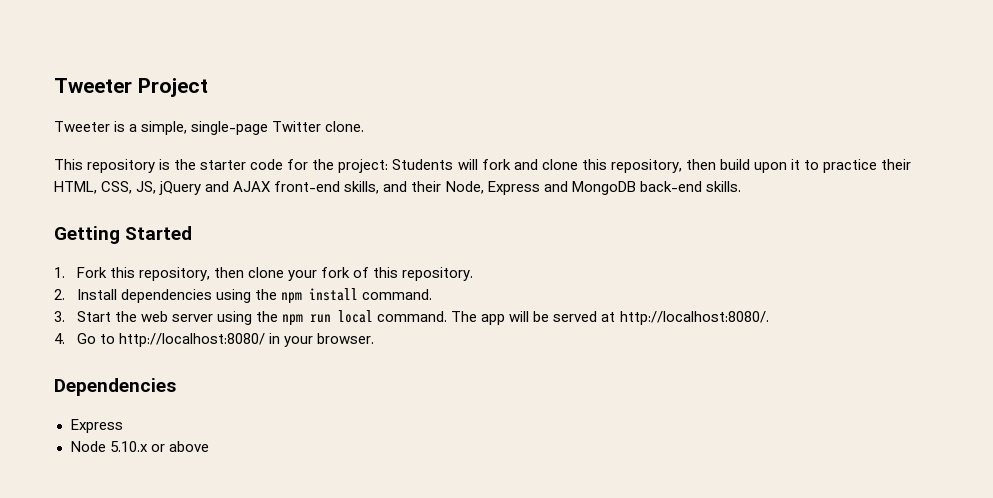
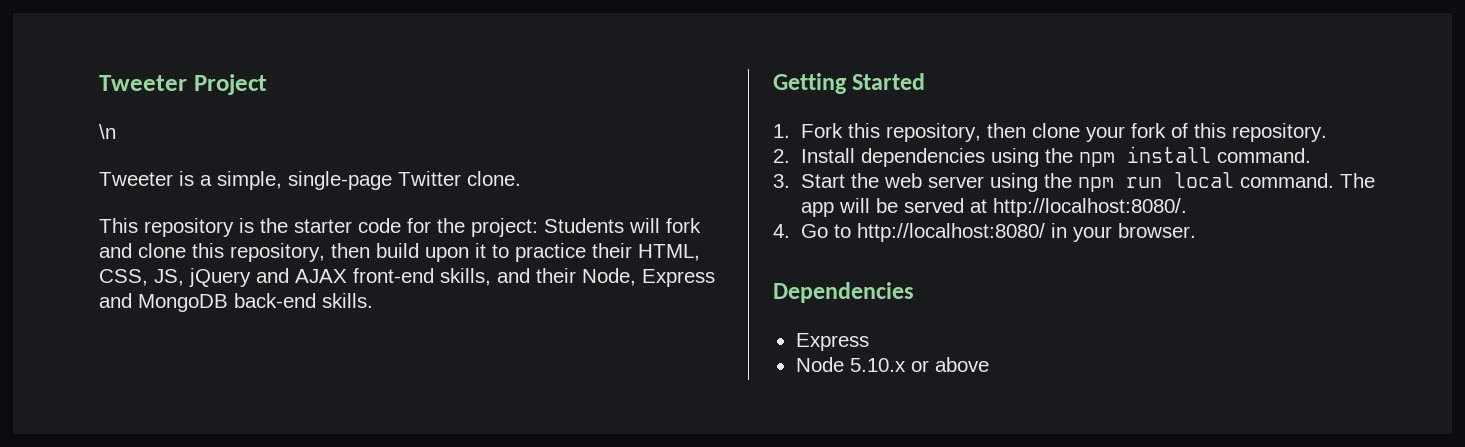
+ \n

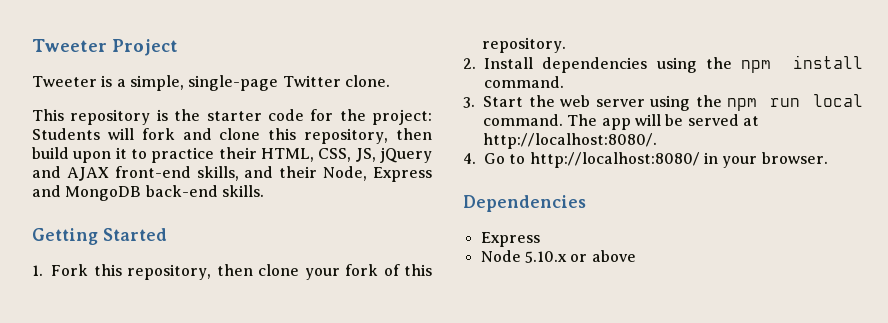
- \n

